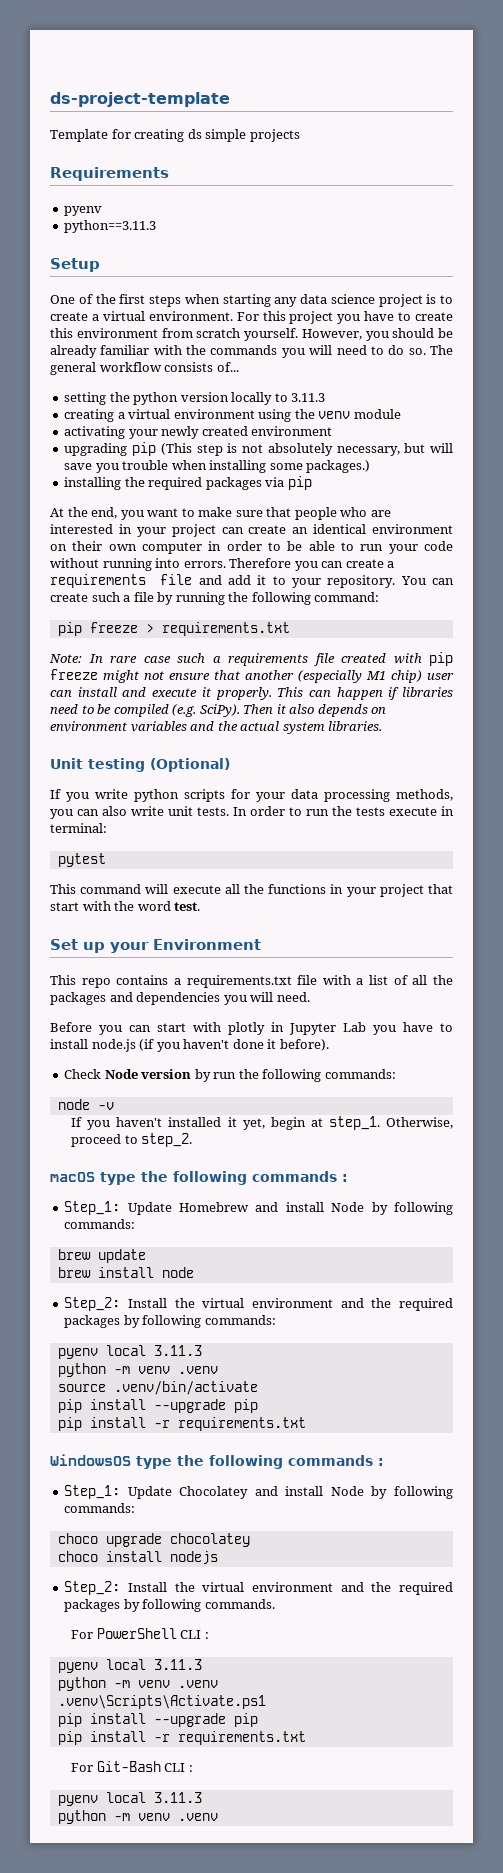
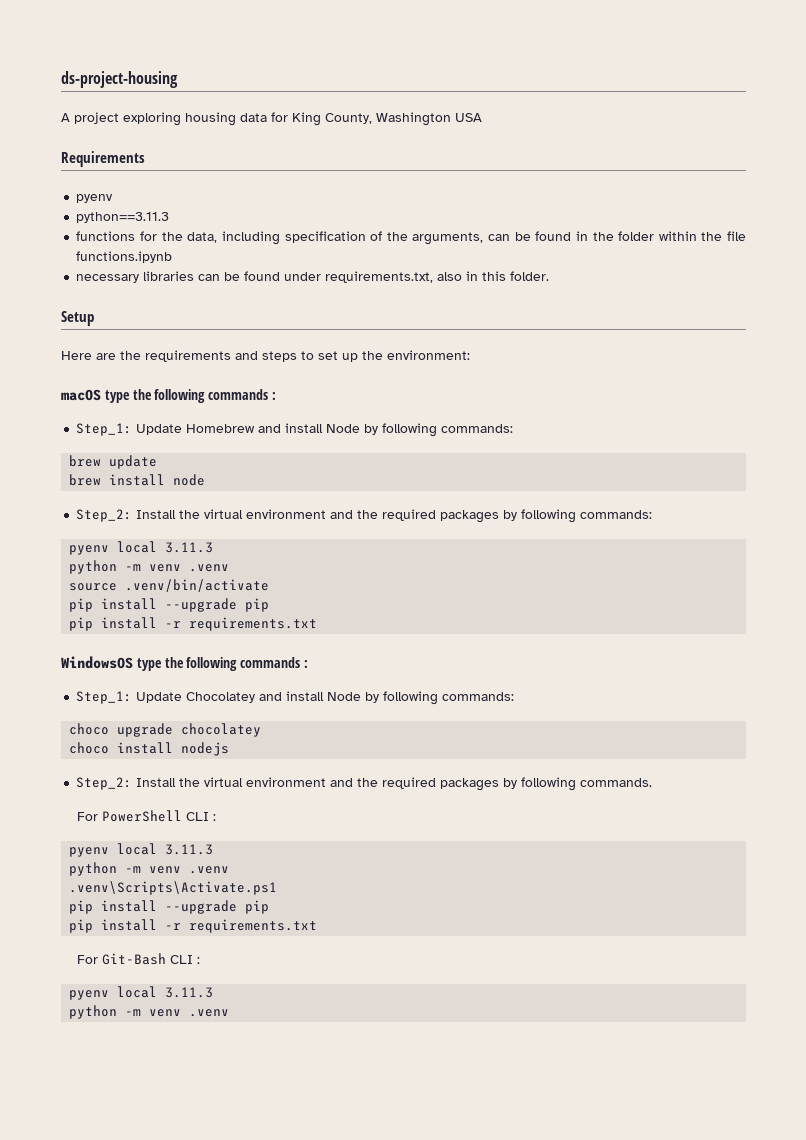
- ds-project-template
- Template for creating ds simple projects
+ ds-project-housing
+ A project exploring housing data for King County, Washington USA
  Requirements
  pyenv
  python==3.11.3
+ functions for the data, including specification of the arguments, can be found in the folder within the file functions.ipynb
+ necessary libraries can be found under requirements.txt, also in this folder.
  Setup
- One of the first steps when starting any data science project is to create a virtual environment. For this project you have to create this environment from scratch yourself. However, you should be already familiar with the commands you will need to do so. The general workflow consists of...
- setting the python version locally to 3.11.3
- creating a virtual environment using the venv module
- activating your newly created environment
- upgrading pip (This step is not absolutely necessary, but will save you trouble when installing some packages.)
- installing the required packages via pip
- At the end, you want to make sure that people who are interested in your project can create an identical environment on their own computer in order to be able to run your code without running into errors. Therefore you can create a requirements file and add it to your repository. You can create such a file by running the following command:
- pip freeze > requirements.txt
- Note: In rare case such a requirements file created with pip freeze might not ensure that another (especially M1 chip) user can install and execute it properly. This can happen if libraries need to be compiled (e.g. SciPy). Then it also depends on environment variables and the actual system libraries.
- Unit testing (Optional)
- If you write python scripts for your data processing methods, you can also write unit tests. In order to run the tests execute in terminal:
- pytest
- This command will execute all the functions in your project that start with the word test.
- Set up your Environment
- This repo contains a requirements.txt file with a list of all the packages and dependencies you will need.
- Before you can start with plotly in Jupyter Lab you have to install node.js (if you haven't done it before).
- Check Node version by run the following commands:
- node -v
- If you haven't installed it yet, begin at step_1. Otherwise, proceed to step_2.
+ Here are the requirements and steps to set up the environment:

